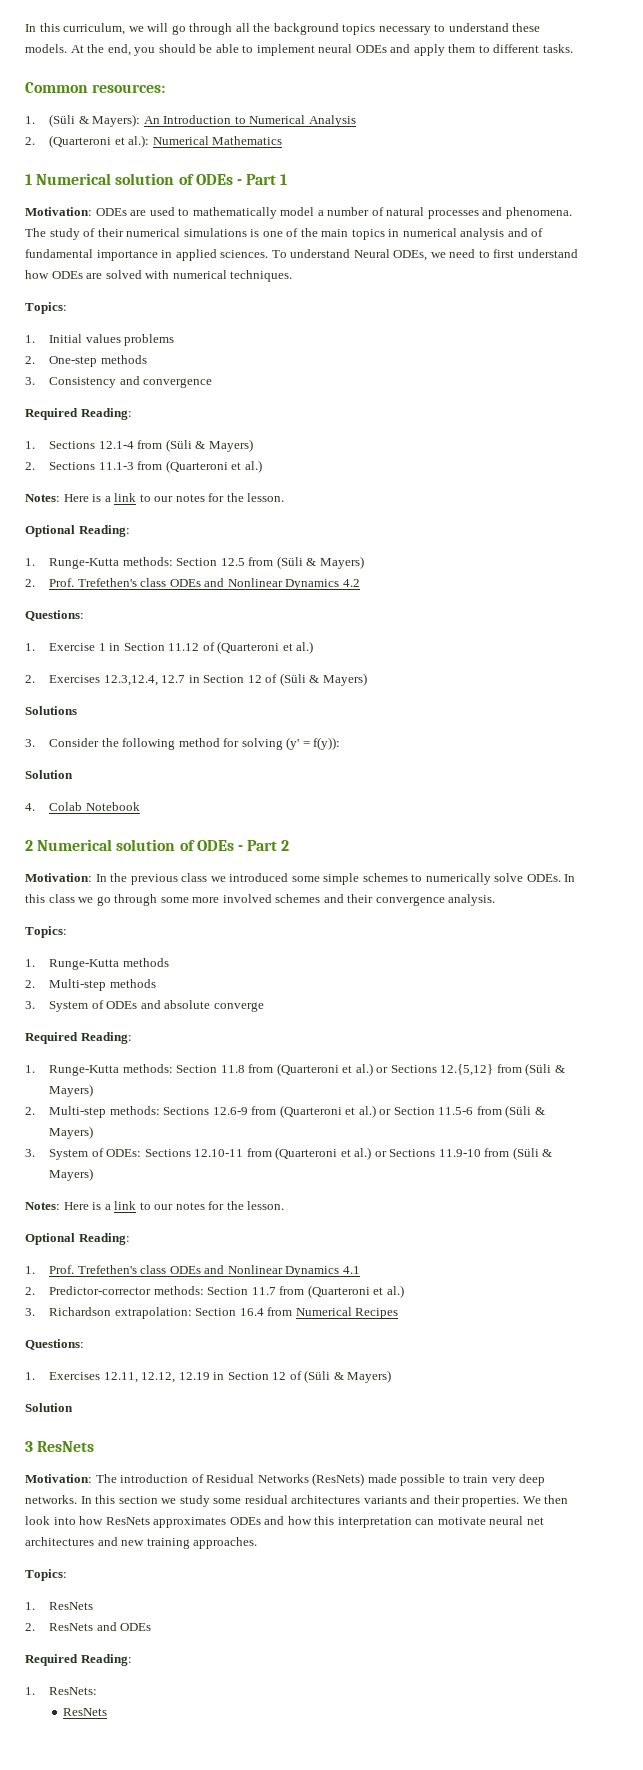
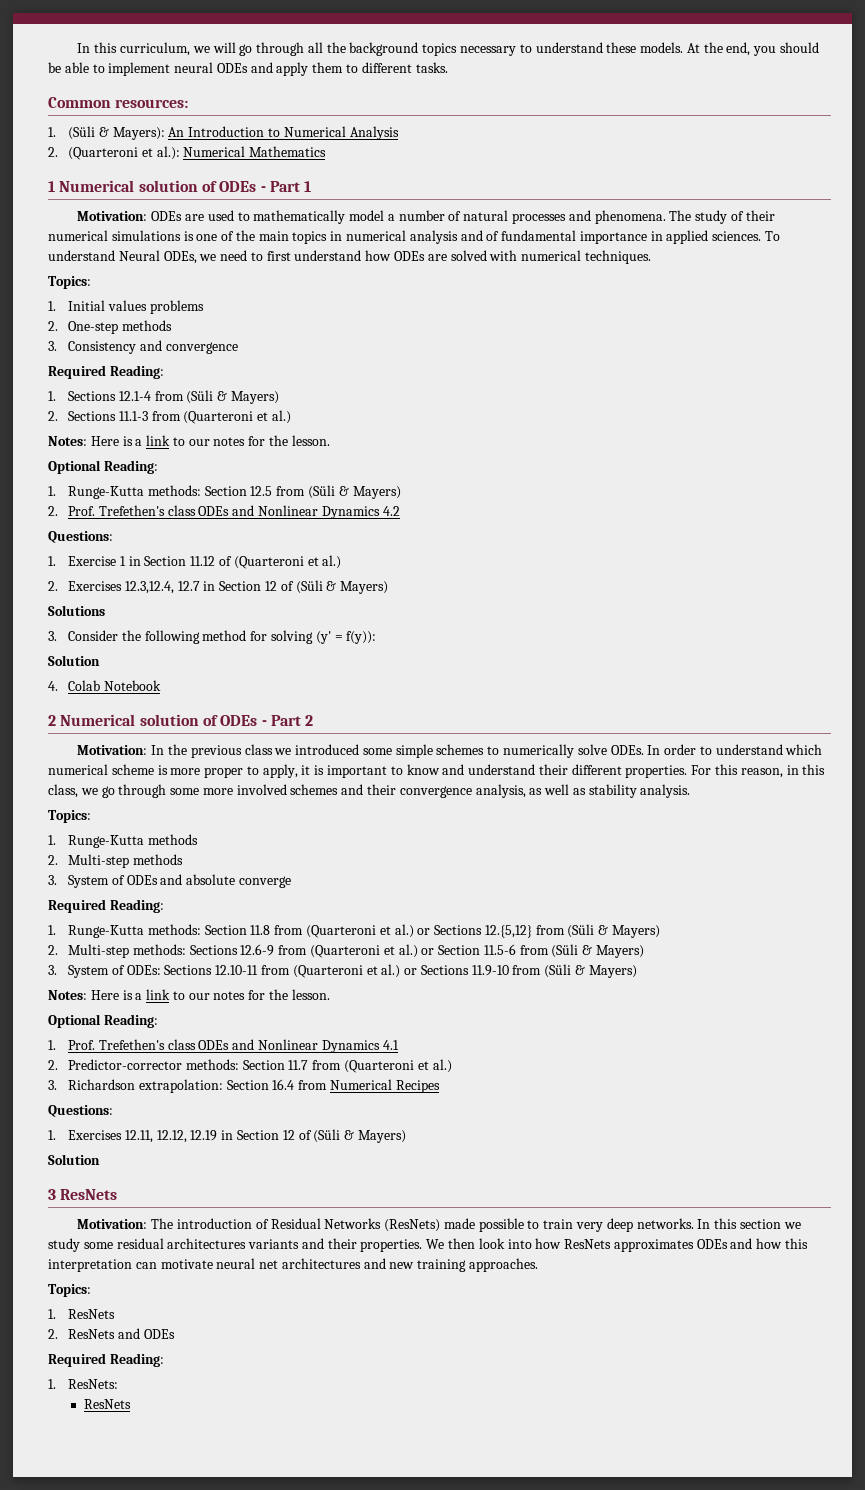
- In this class we go through some more involved schemes and their convergence analysis.
+ In order to understand which numerical scheme is more proper to apply, it is important to know and understand their different properties. For this reason, in this class, we go through some more involved schemes and their convergence analysis, as well as stability analysis.

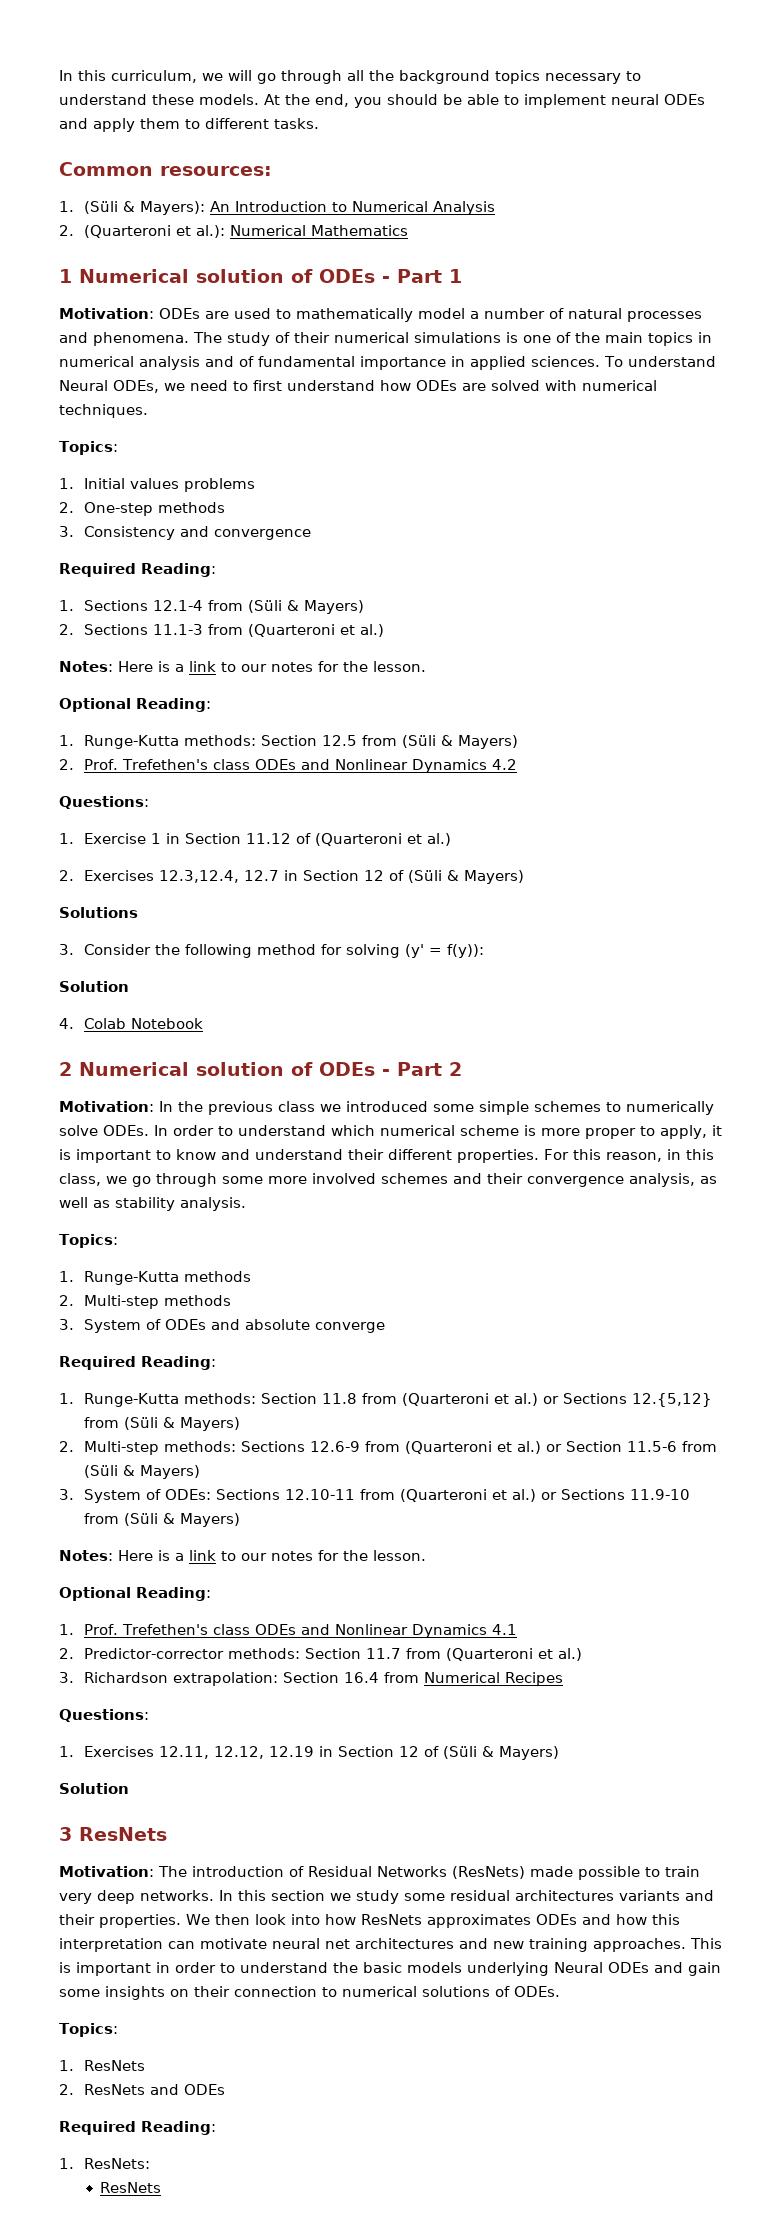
+ This is important in order to understand the basic models underlying Neural ODEs and gain some insights on their connection to numerical solutions of ODEs.

